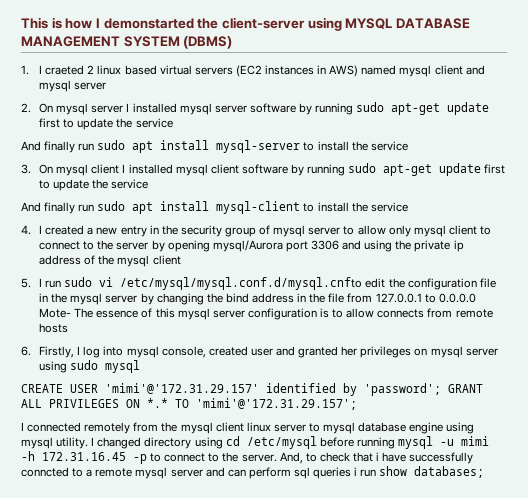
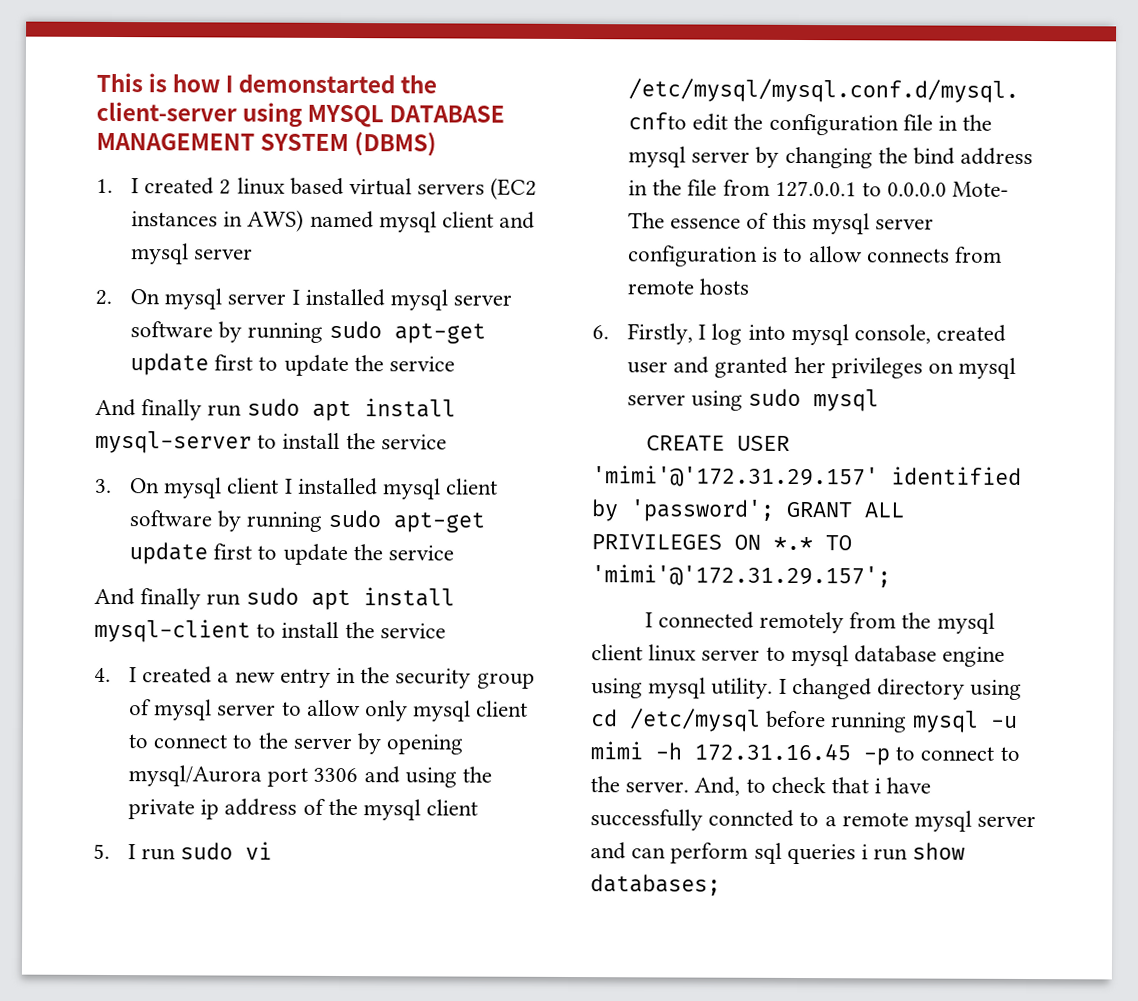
- 1. I craeted 2 linux based virtual servers (EC2 instances in AWS) named mysql client and mysql server
+ 1. I created 2 linux based virtual servers (EC2 instances in AWS) named mysql client and mysql server

